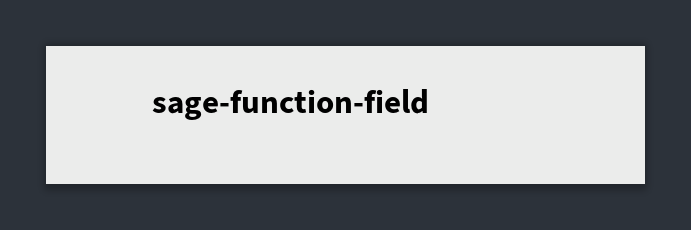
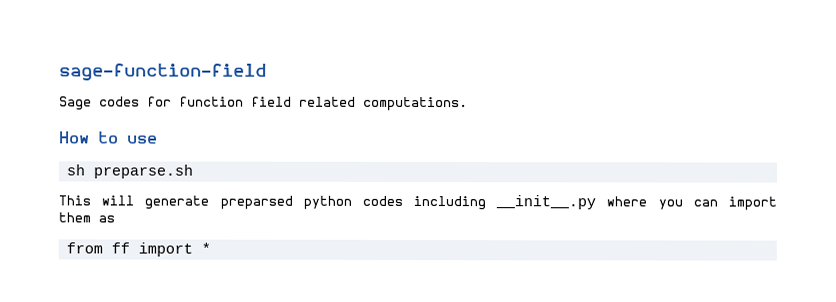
+ Sage codes for function field related computations.
+ How to use
+ sh preparse.sh
+ This will generate preparsed python codes including __init__.py where you can import them as
+ from ff import *

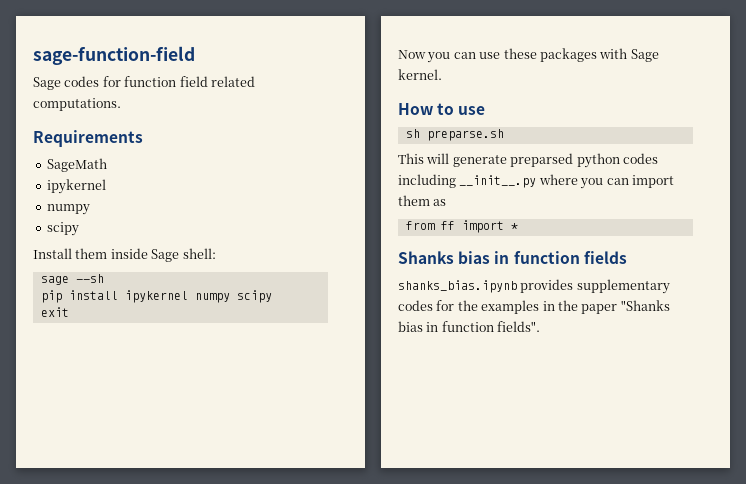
+ Requirements
+ SageMath
+ ipykernel
+ numpy
+ scipy
+ Install them inside Sage shell:
+ sage --sh
+ pip install ipykernel numpy scipy
+ exit
+ Now you can use these packages with Sage kernel.
+ Shanks bias in function fields
+ shanks_bias.ipynb provides supplementary codes for the examples in the paper "Shanks bias in function fields".

